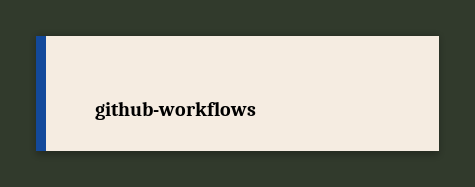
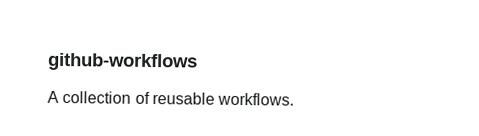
+ A collection of reusable workflows.

